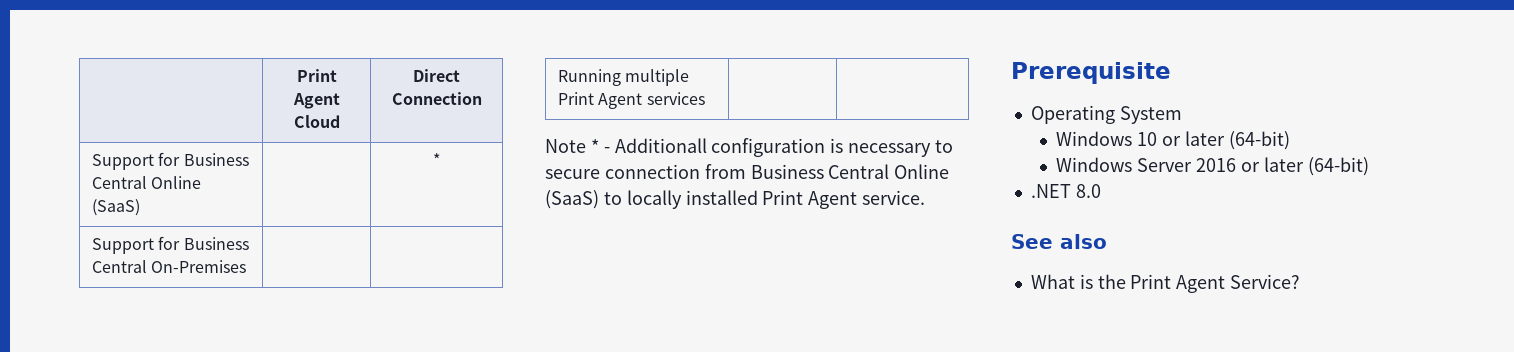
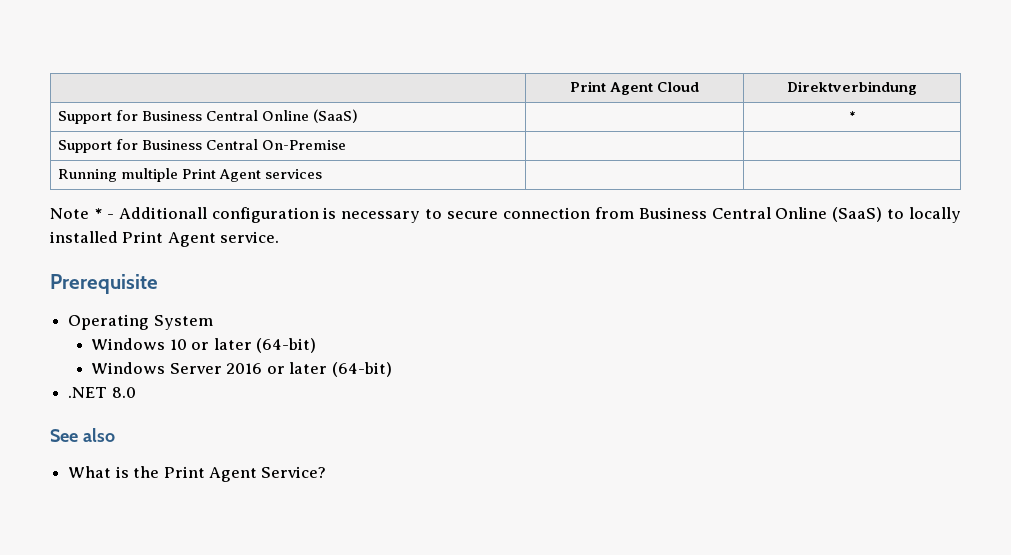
- | Print Agent Cloud | Direct Connection
+ | Print Agent Cloud | Direktverbindung
- Support for Business Central On-Premises | |
+ Support for Business Central On-Premise | |

